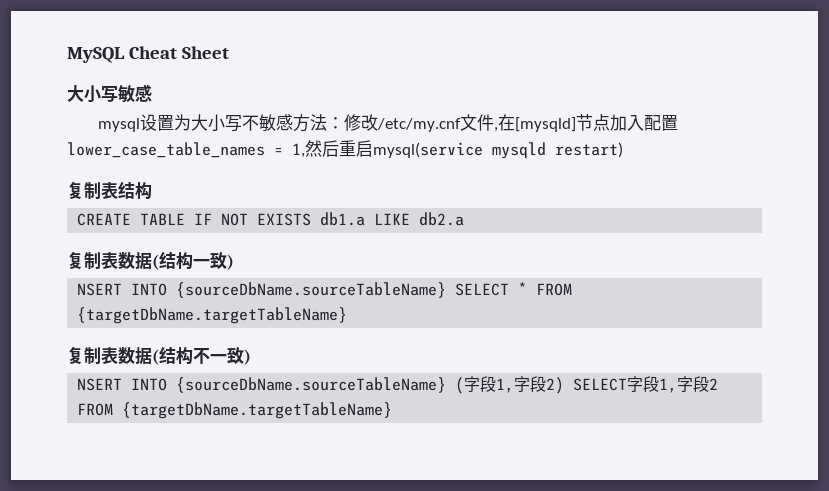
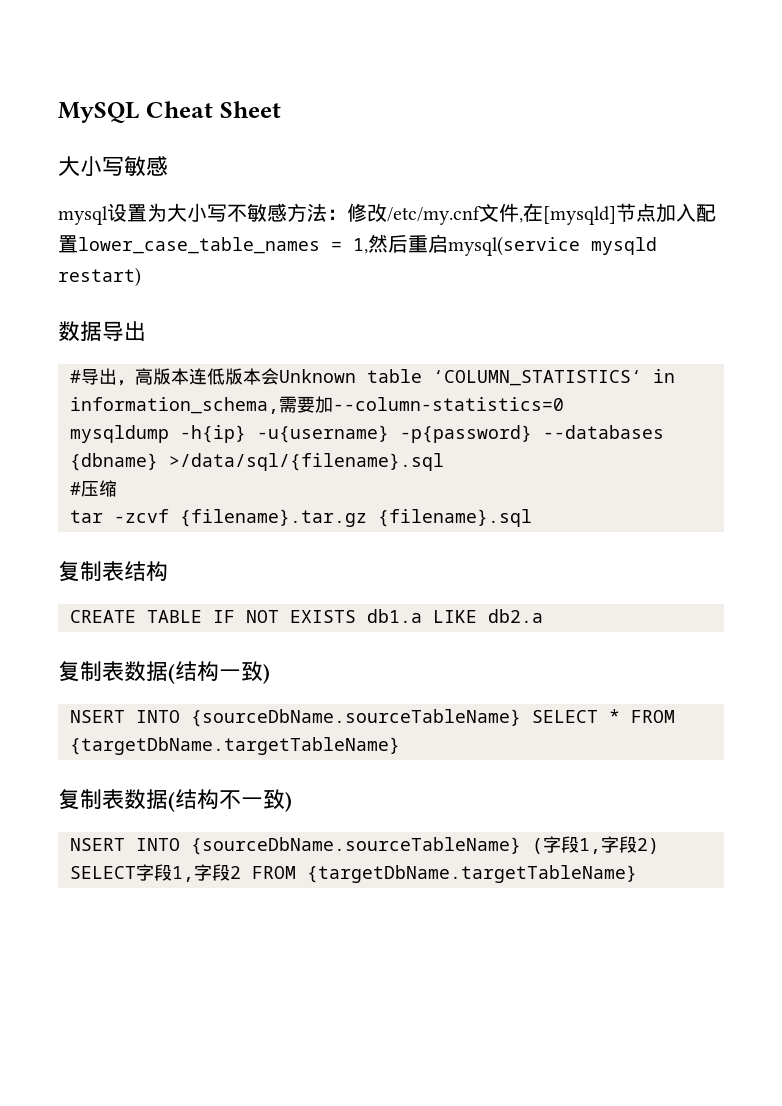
+ 数据导出
+ #导出，高版本连低版本会Unknown table ‘COLUMN_STATISTICS‘ in information_schema,需要加--column-statistics=0
+ mysqldump -h{ip} -u{username} -p{password} --databases {dbname} >/data/sql/{filename}.sql
+ #压缩
+ tar -zcvf {filename}.tar.gz {filename}.sql

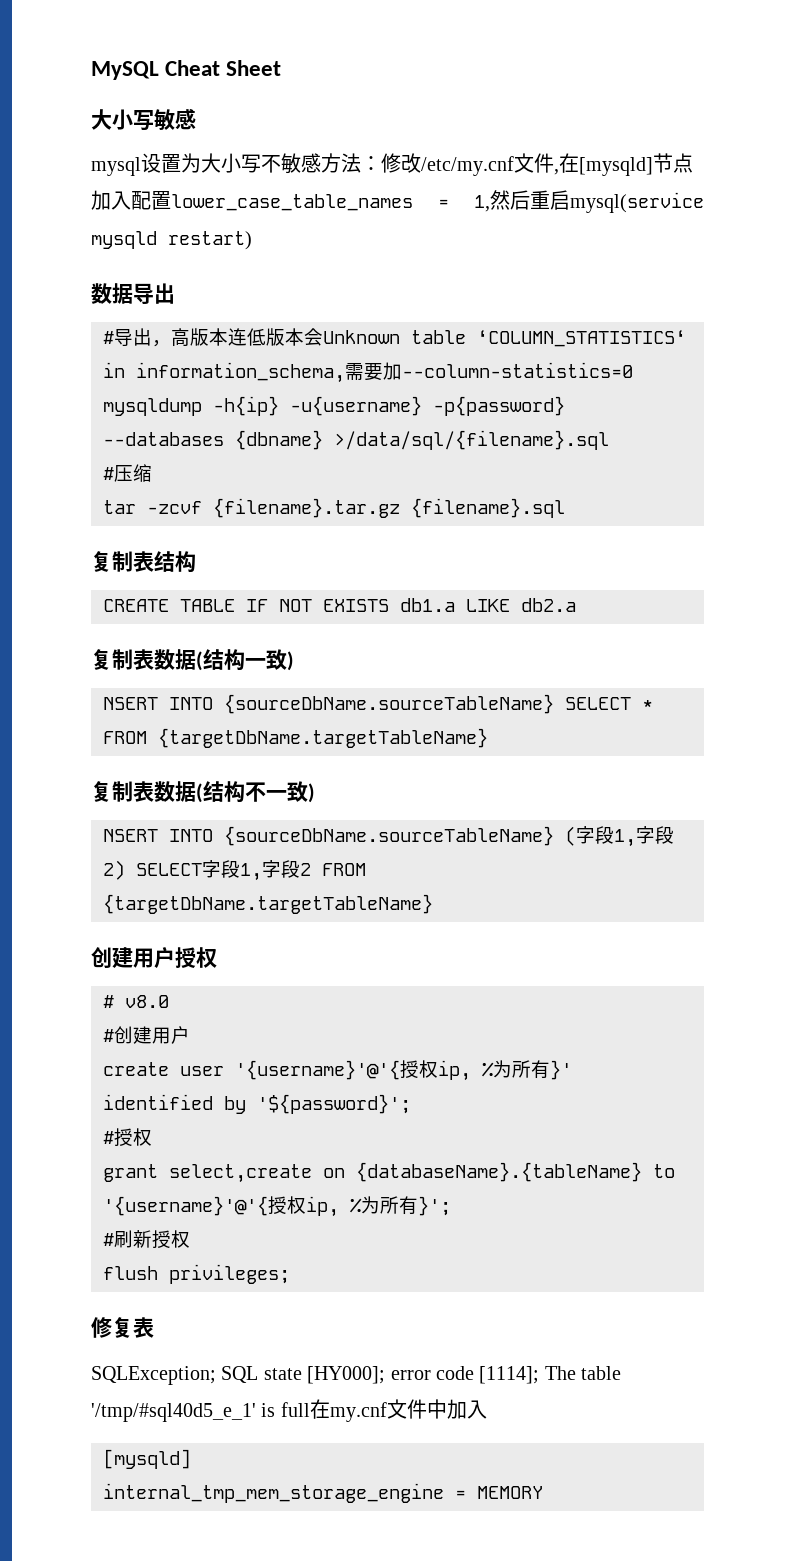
+ 创建用户授权
+ # v8.0
+ #创建用户
+ create user '{username}'@'{授权ip, %为所有}' identified by '${password}';
+ #授权
+ grant select,create on {databaseName}.{tableName} to '{username}'@'{授权ip, %为所有}';
+ #刷新授权
+ flush privileges;
+ 修复表
+ SQLException; SQL state [HY000]; error code [1114]; The table '/tmp/#sql40d5_e_1' is full在my.cnf文件中加入
+ [mysqld]
+ internal_tmp_mem_storage_engine = MEMORY

